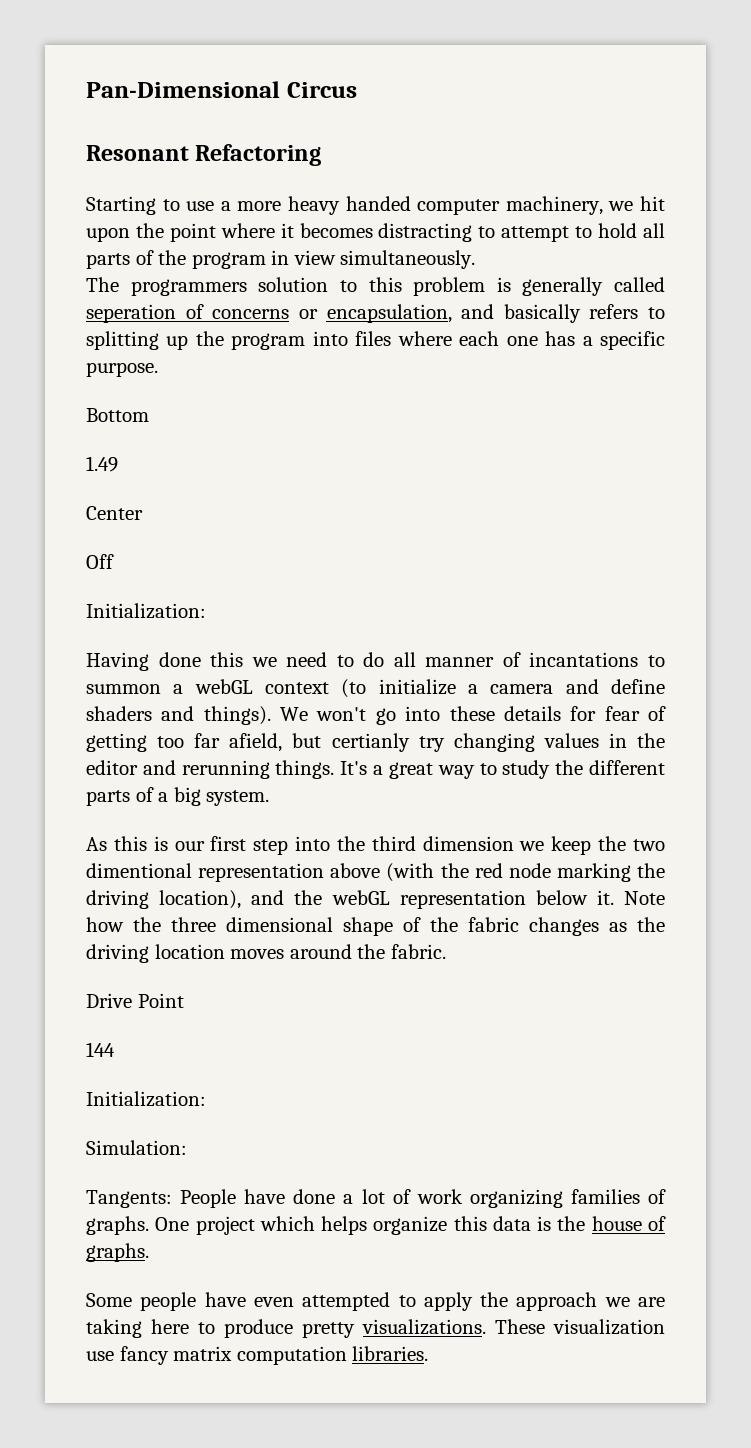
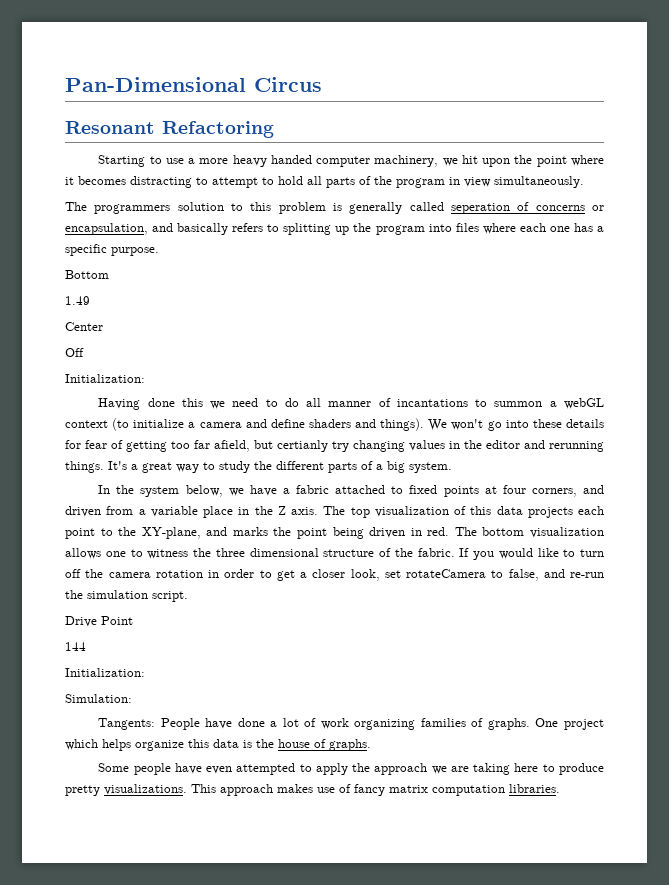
- As this is our first step into the third dimension we keep the two dimentional representation above (with the red node marking the driving location), and the webGL representation below it. Note how the three dimensional shape of the fabric changes as the driving location moves around the fabric.
+ In the system below, we have a fabric attached to fixed points at four corners, and driven from a variable place in the Z axis. The top visualization of this data projects each point to the XY-plane, and marks the point being driven in red. The bottom visualization allows one to witness the three dimensional structure of the fabric. If you would like to turn off the camera rotation in order to get a closer look, set rotateCamera to false, and re-run the simulation script.
- These visualization use fancy matrix computation libraries.
+ This approach makes use of fancy matrix computation libraries.

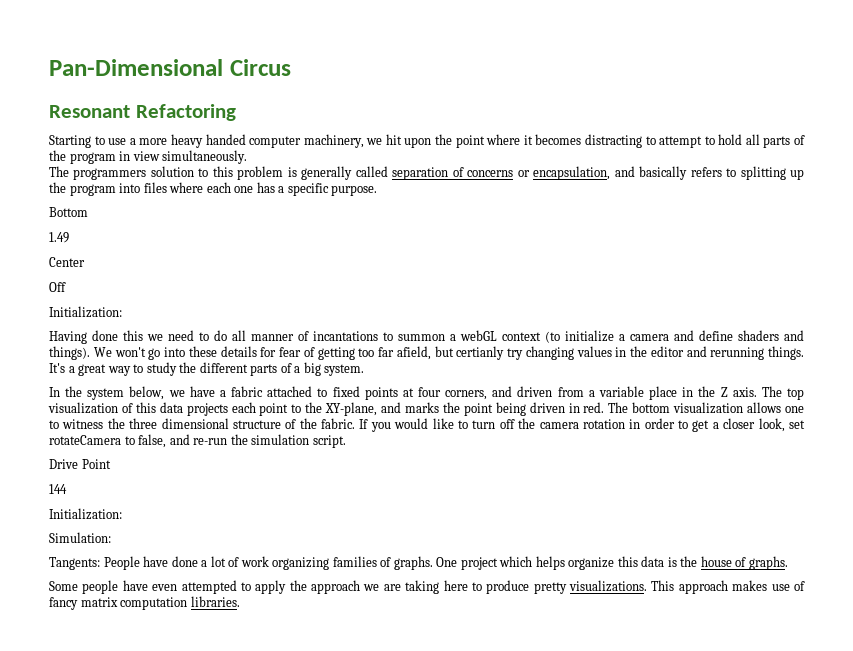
- The programmers solution to this problem is generally called seperation of concerns or encapsulation, and basically refers to splitting up the program into files where each one has a specific purpose.
+ The programmers solution to this problem is generally called separation of concerns or encapsulation, and basically refers to splitting up the program into files where each one has a specific purpose.

